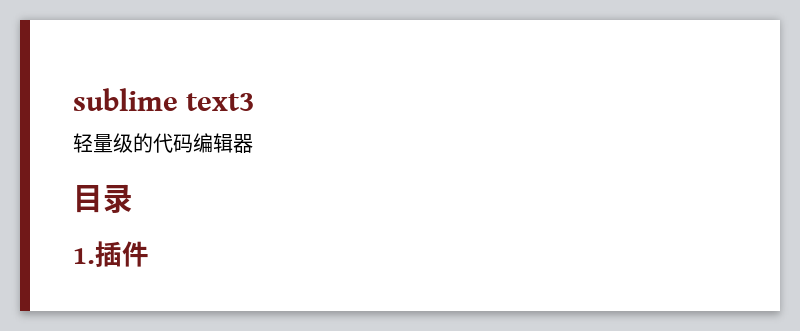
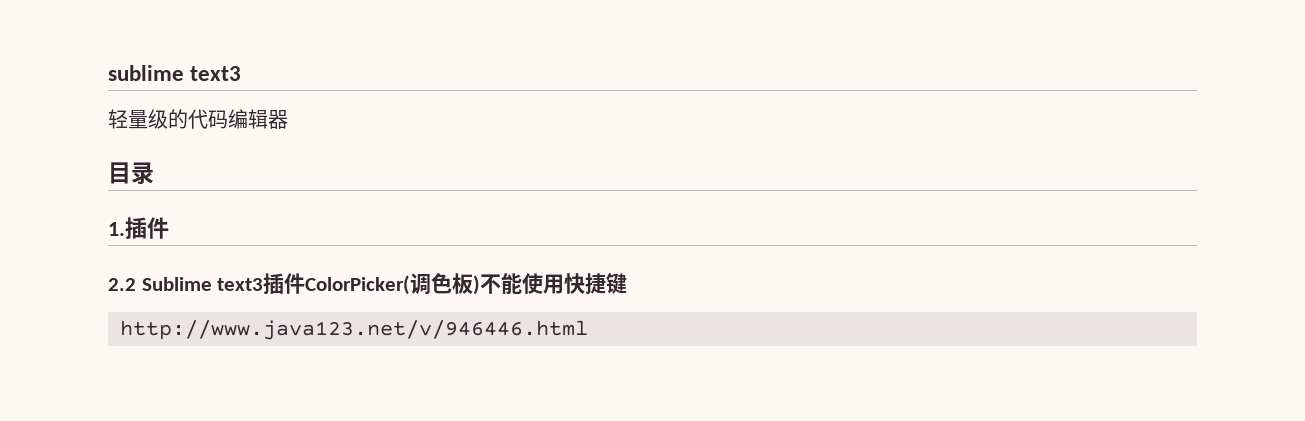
+ 2.2 Sublime text3插件ColorPicker(调色板)不能使用快捷键
+ http://www.java123.net/v/946446.html

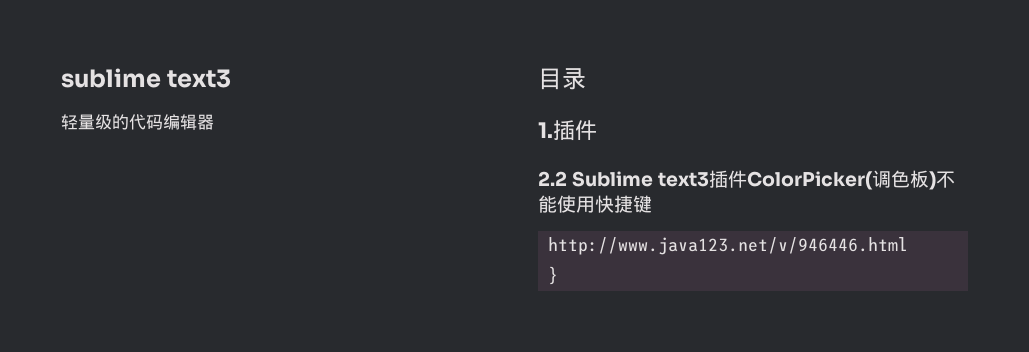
+ }

